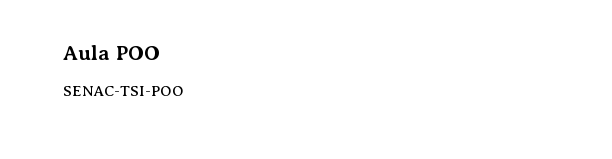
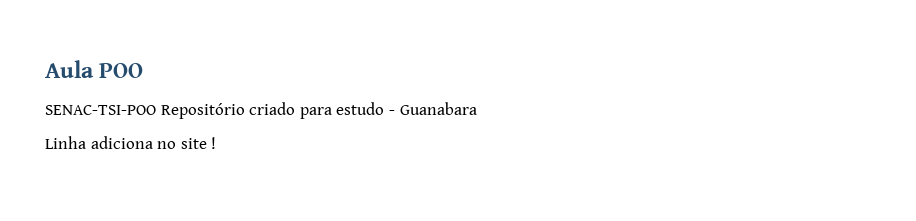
- SENAC-TSI-POO
+ SENAC-TSI-POO Repositório criado para estudo - Guanabara
+ Linha adiciona no site !

